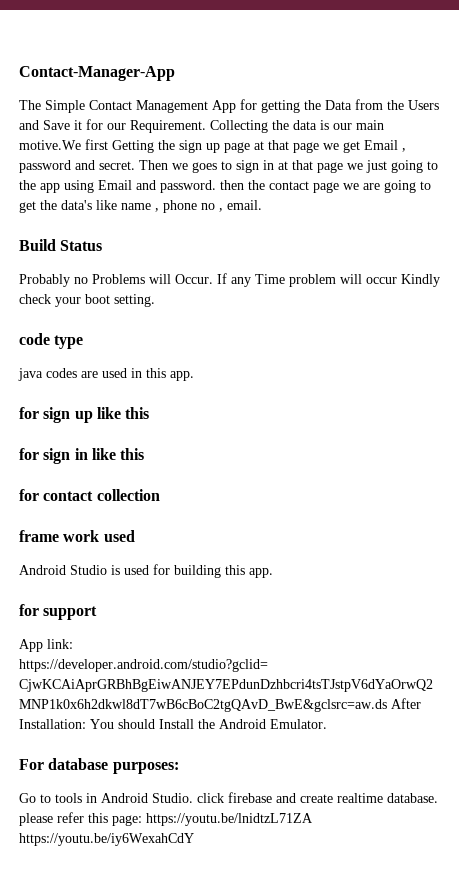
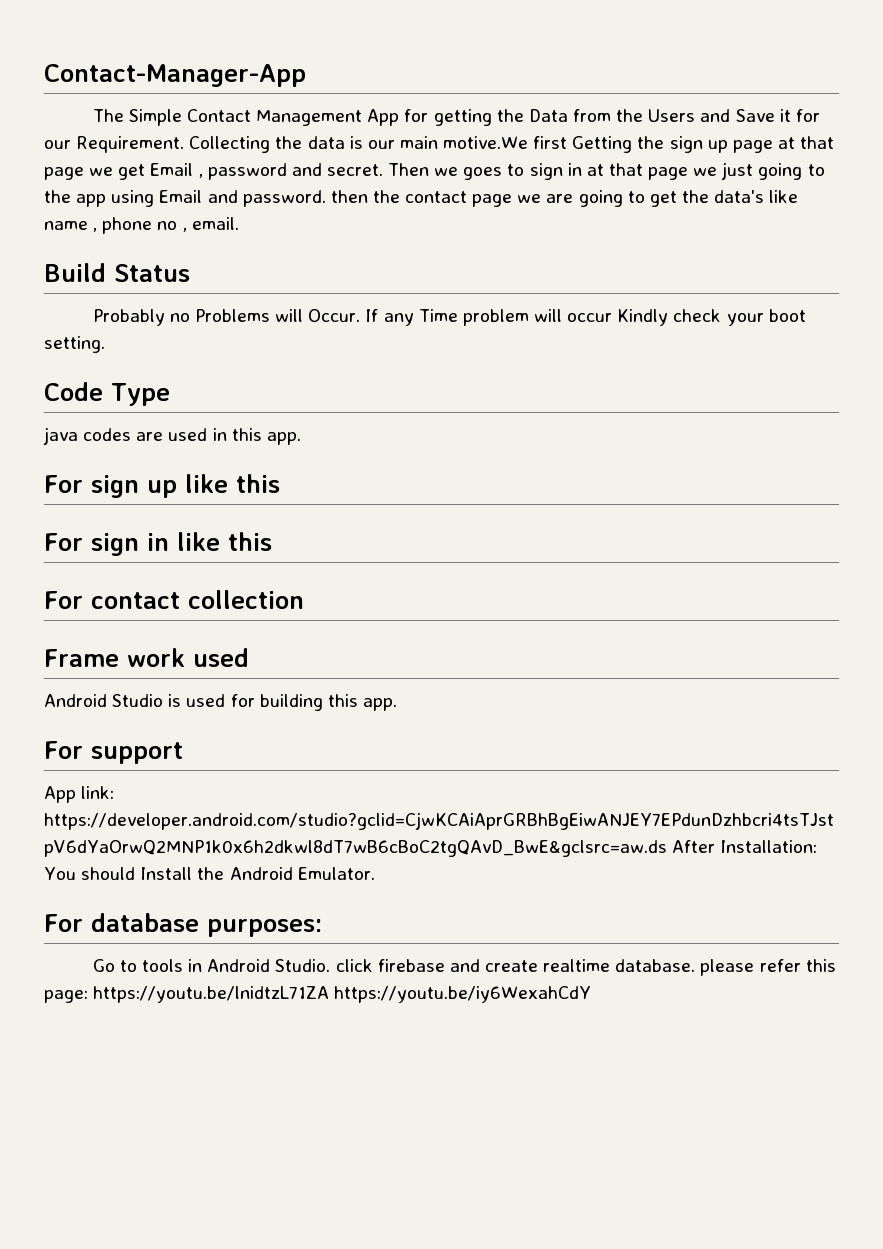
- code type
+ Code Type
- for sign up like this
+ For sign up like this
- for sign in like this
+ For sign in like this
- for contact collection
+ For contact collection
- frame work used
+ Frame work used
- for support
+ For support

